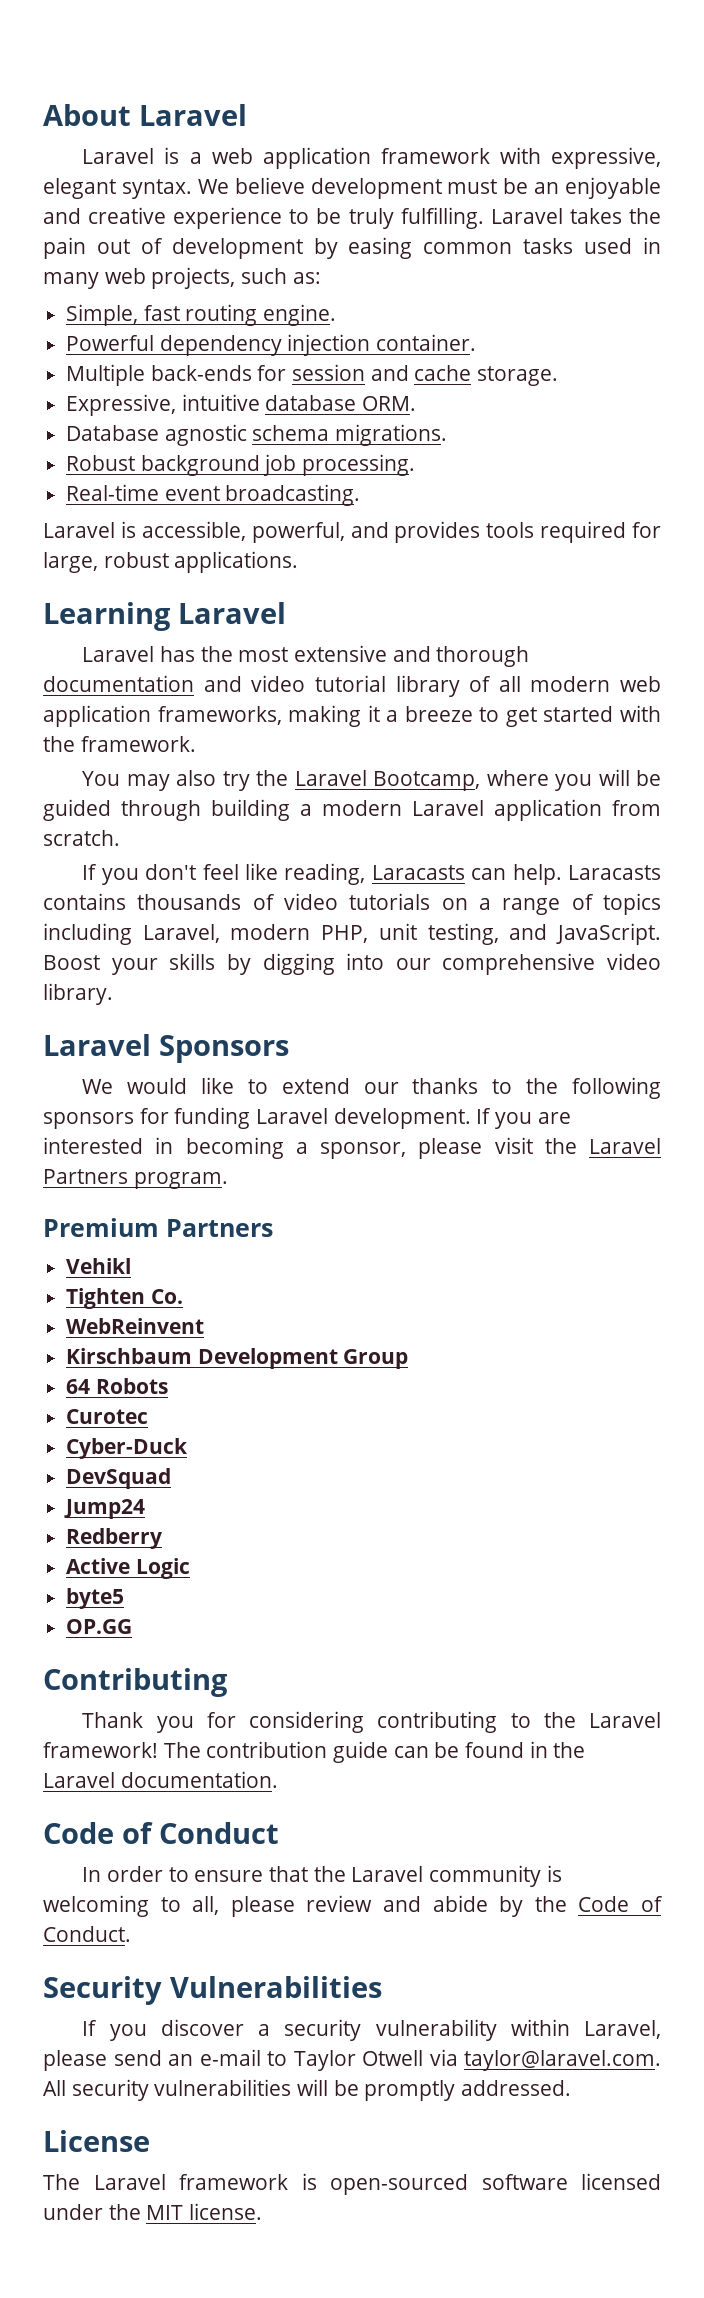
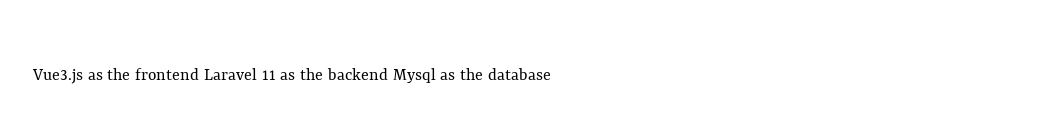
- About Laravel
- Laravel is a web application framework with expressive, elegant syntax. We believe development must be an enjoyable and creative experience to be truly fulfilling. Laravel takes the pain out of development by easing common tasks used in many web projects, such as:
- Simple, fast routing engine.
- Powerful dependency injection container.
- Multiple back-ends for session and cache storage.
- Expressive, intuitive database ORM.
- Database agnostic schema migrations.
- Robust background job processing.
- Real-time event broadcasting.
- Laravel is accessible, powerful, and provides tools required for large, robust applications.
- Learning Laravel
- Laravel has the most extensive and thorough documentation and video tutorial library of all modern web application frameworks, making it a breeze to get started with the framework.
- You may also try the Laravel Bootcamp, where you will be guided through building a modern Laravel application from scratch.
- If you don't feel like reading, Laracasts can help. Laracasts contains thousands of video tutorials on a range of topics including Laravel, modern PHP, unit testing, and JavaScript. Boost your skills by digging into our comprehensive video library.
- Laravel Sponsors
- We would like to extend our thanks to the following sponsors for funding Laravel development. If you are interested in becoming a sponsor, please visit the Laravel Partners program.
- Premium Partners
- Vehikl
- Tighten Co.
- WebReinvent
- Kirschbaum Development Group
- 64 Robots
- Curotec
- Cyber-Duck
- DevSquad
- Jump24
- Redberry
- Active Logic
- byte5
- OP.GG
- Contributing
- Thank you for considering contributing to the Laravel framework! The contribution guide can be found in the Laravel documentation.
- Code of Conduct
- In order to ensure that the Laravel community is welcoming to all, please review and abide by the Code of Conduct.
- Security Vulnerabilities
- If you discover a security vulnerability within Laravel, please send an e-mail to Taylor Otwell via taylor@laravel.com. All security vulnerabilities will be promptly addressed.
- License
- The Laravel framework is open-sourced software licensed under the MIT license.
+ Vue3.js as the frontend Laravel 11 as the backend Mysql as the database

